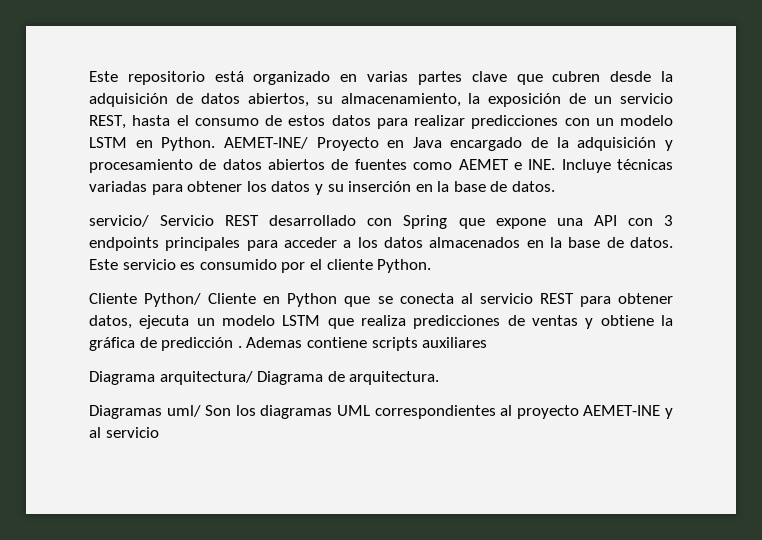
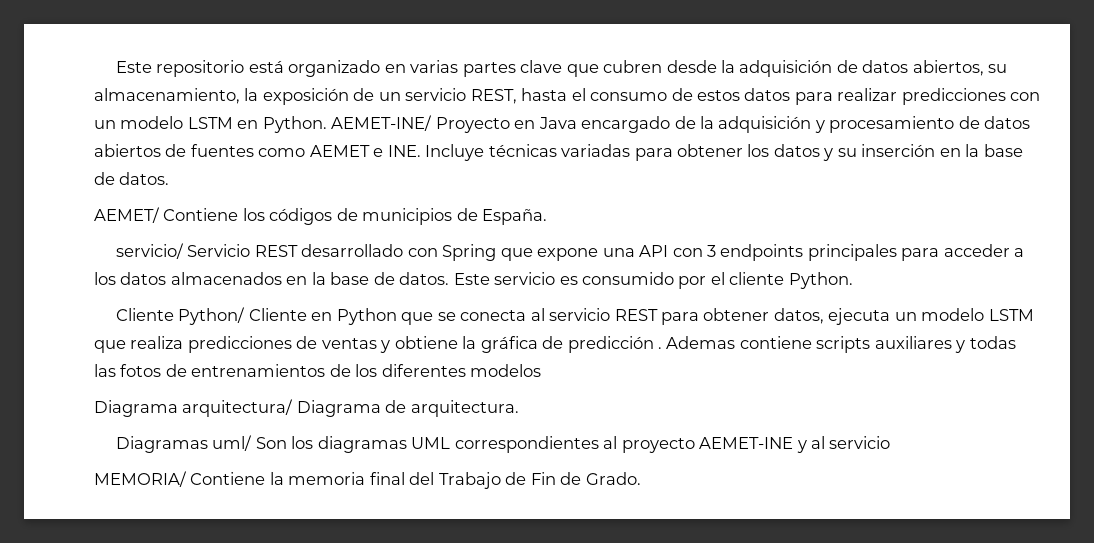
+ AEMET/ Contiene los códigos de municipios de España.
- Ademas contiene scripts auxiliares
+ Ademas contiene scripts auxiliares y todas las fotos de entrenamientos de los diferentes modelos
+ MEMORIA/ Contiene la memoria final del Trabajo de Fin de Grado.

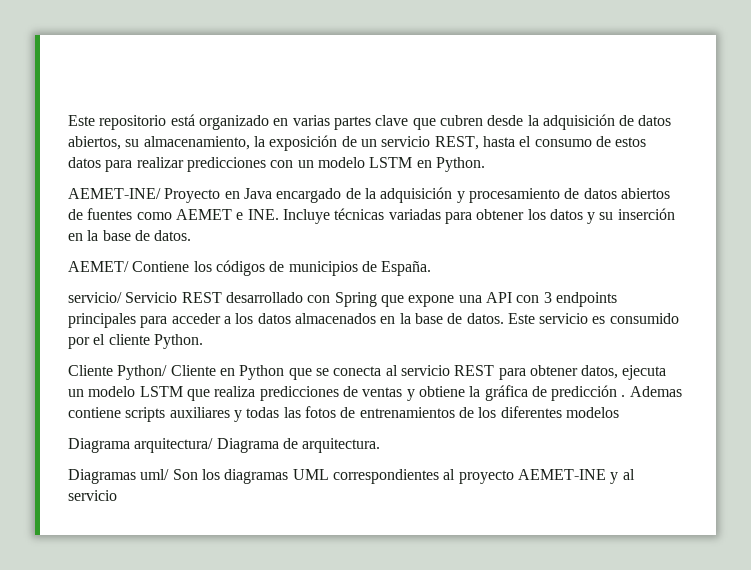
- Este repositorio está organizado en varias partes clave que cubren desde la adquisición de datos abiertos, su almacenamiento, la exposición de un servicio REST, hasta el consumo de estos datos para realizar predicciones con un modelo LSTM en Python. AEMET-INE/ Proyecto en Java encargado de la adquisición y procesamiento de datos abiertos de fuentes como AEMET e INE. Incluye técnicas variadas para obtener los datos y su inserción en la base de datos.
+ Este repositorio está organizado en varias partes clave que cubren desde la adquisición de datos abiertos, su almacenamiento, la exposición de un servicio REST, hasta el consumo de estos datos para realizar predicciones con un modelo LSTM en Python.
+ AEMET-INE/ Proyecto en Java encargado de la adquisición y procesamiento de datos abiertos de fuentes como AEMET e INE. Incluye técnicas variadas para obtener los datos y su inserción en la base de datos.
- MEMORIA/ Contiene la memoria final del Trabajo de Fin de Grado.

